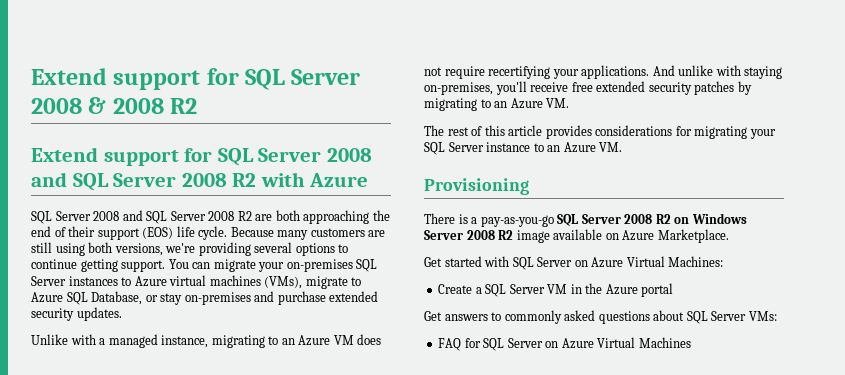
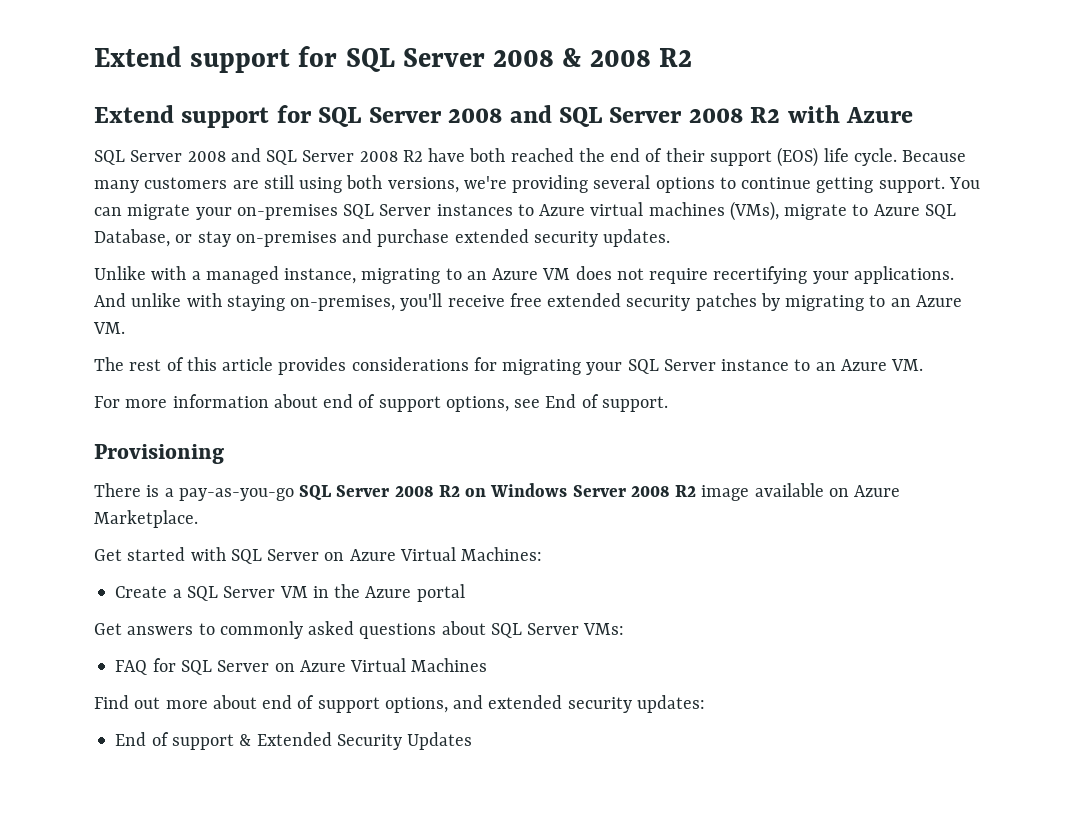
- SQL Server 2008 and SQL Server 2008 R2 are both approaching the end of their support (EOS) life cycle.
+ SQL Server 2008 and SQL Server 2008 R2 have both reached the end of their support (EOS) life cycle.
+ For more information about end of support options, see End of support.
+ Find out more about end of support options, and extended security updates:
+ End of support & Extended Security Updates

